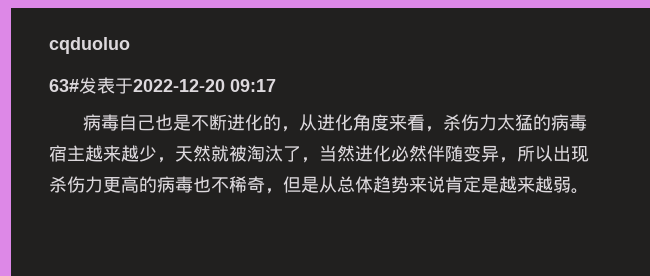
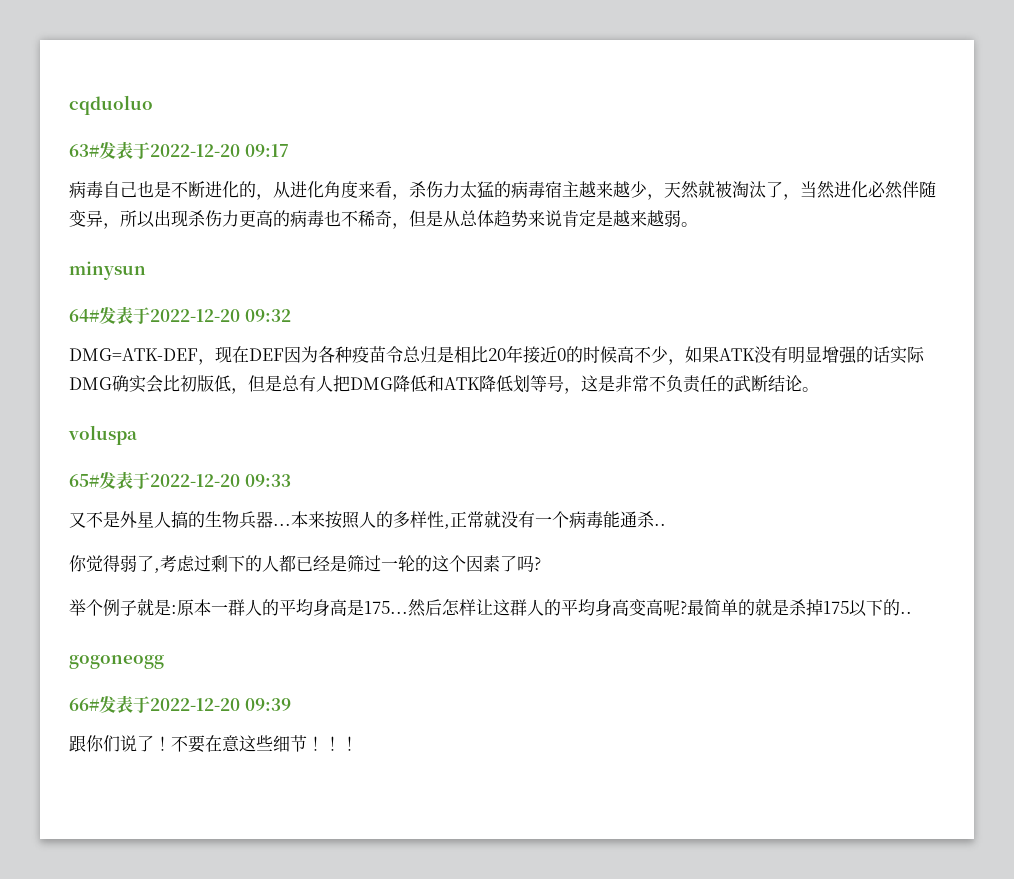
+ minysun
+ 64#发表于2022-12-20 09:32
+ DMG=ATK-DEF，现在DEF因为各种疫苗令总归是相比20年接近0的时候高不少，如果ATK没有明显增强的话实际DMG确实会比初版低，但是总有人把DMG降低和ATK降低划等号，这是非常不负责任的武断结论。
+ voluspa
+ 65#发表于2022-12-20 09:33
+ 又不是外星人搞的生物兵器...本来按照人的多样性,正常就没有一个病毒能通杀..
+ 你觉得弱了,考虑过剩下的人都已经是筛过一轮的这个因素了吗?
+ 举个例子就是:原本一群人的平均身高是175...然后怎样让这群人的平均身高变高呢?最简单的就是杀掉175以下的..
+ gogoneogg
+ 66#发表于2022-12-20 09:39
+ 跟你们说了！不要在意这些细节！！！

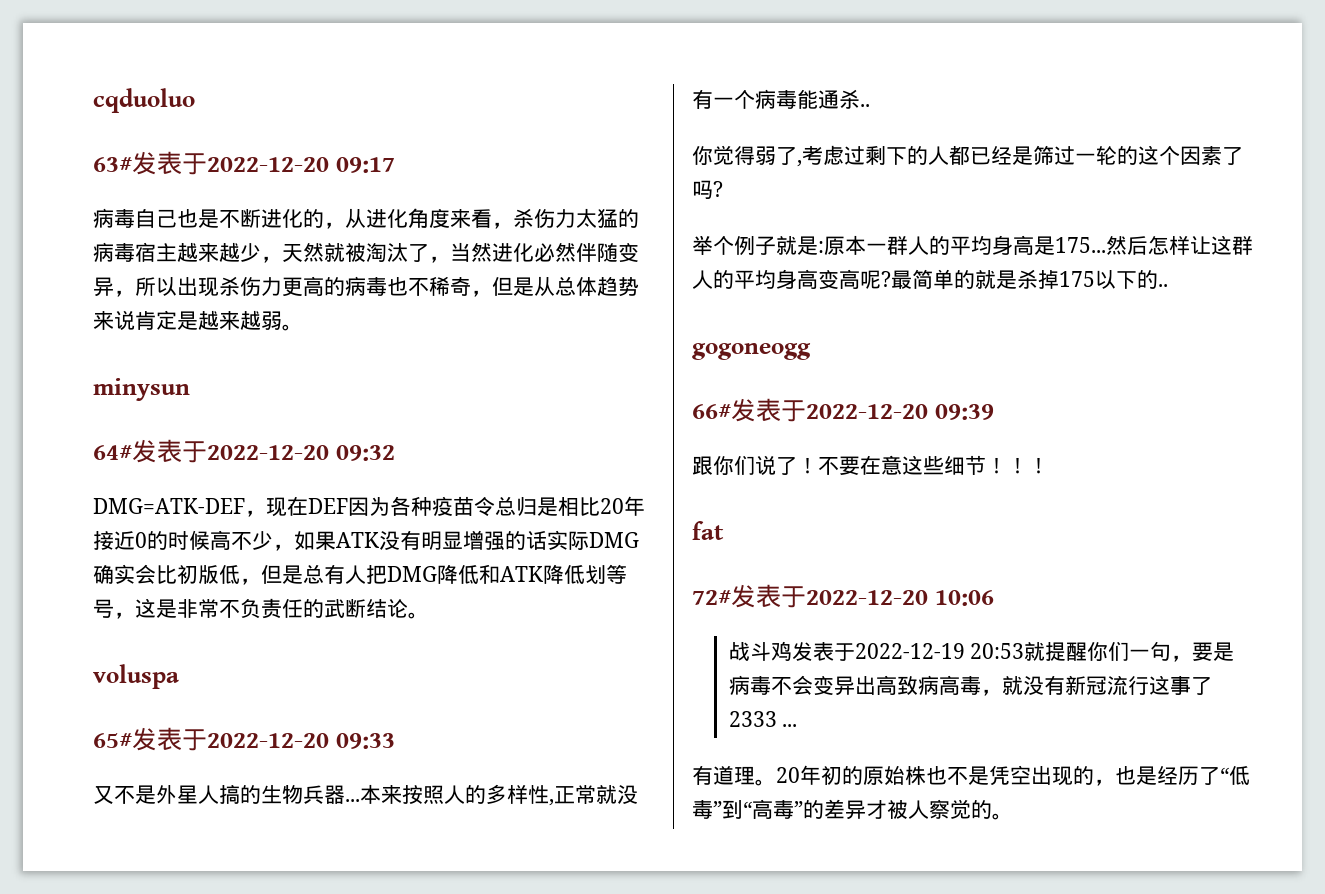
+ fat
+ 72#发表于2022-12-20 10:06
+ 战斗鸡发表于2022-12-19 20:53就提醒你们一句，要是病毒不会变异出高致病高毒，就没有新冠流行这事了2333 ...
+ 有道理。20年初的原始株也不是凭空出现的，也是经历了“低毒”到“高毒”的差异才被人察觉的。

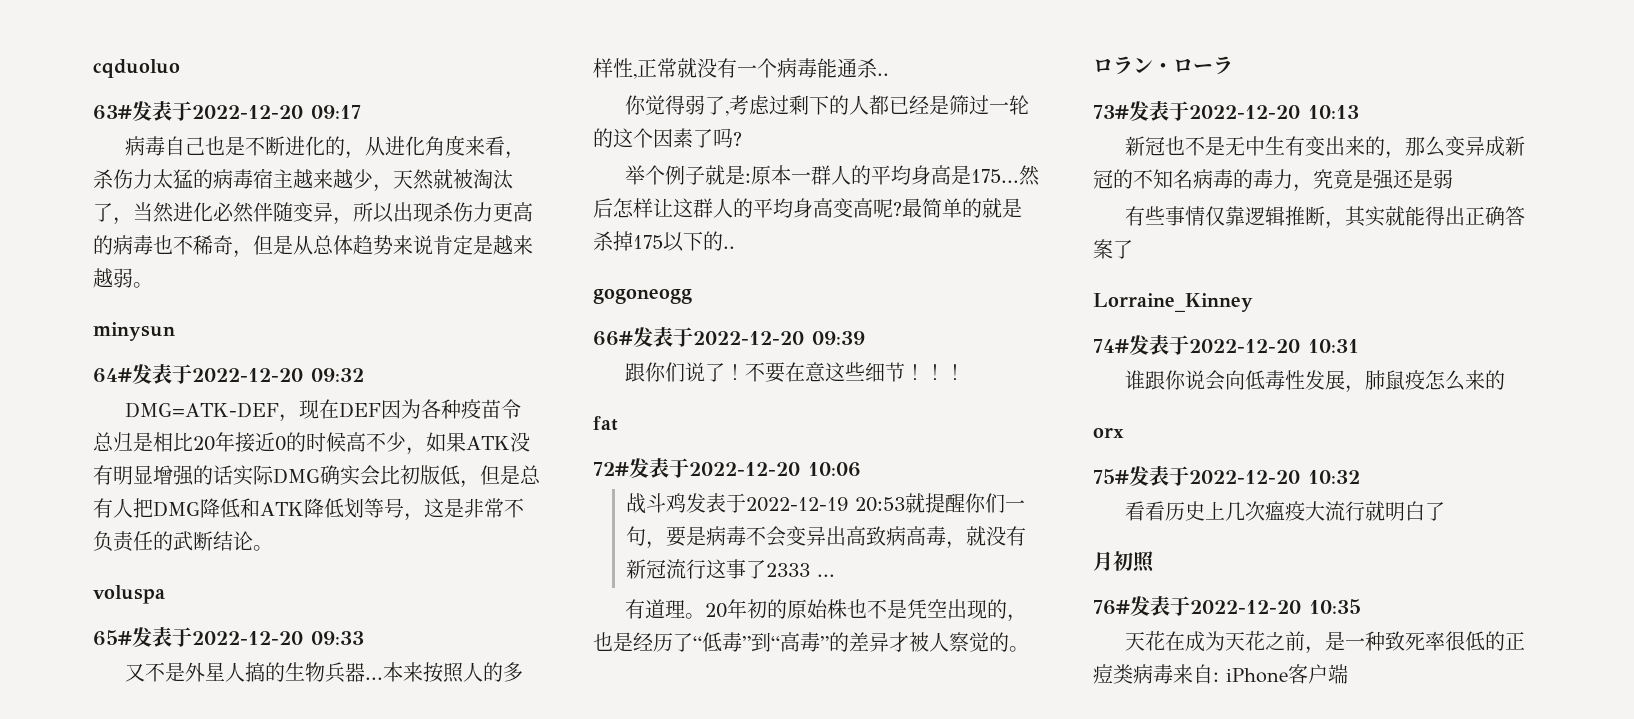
+ ロラン・ローラ
+ 73#发表于2022-12-20 10:13
+ 新冠也不是无中生有变出来的，那么变异成新冠的不知名病毒的毒力，究竟是强还是弱
+ 有些事情仅靠逻辑推断，其实就能得出正确答案了
+ Lorraine_Kinney
+ 74#发表于2022-12-20 10:31
+ 谁跟你说会向低毒性发展，肺鼠疫怎么来的
+ orx
+ 75#发表于2022-12-20 10:32
+ 看看历史上几次瘟疫大流行就明白了
+ 月初照
+ 76#发表于2022-12-20 10:35
+ 天花在成为天花之前，是一种致死率很低的正痘类病毒来自: iPhone客户端

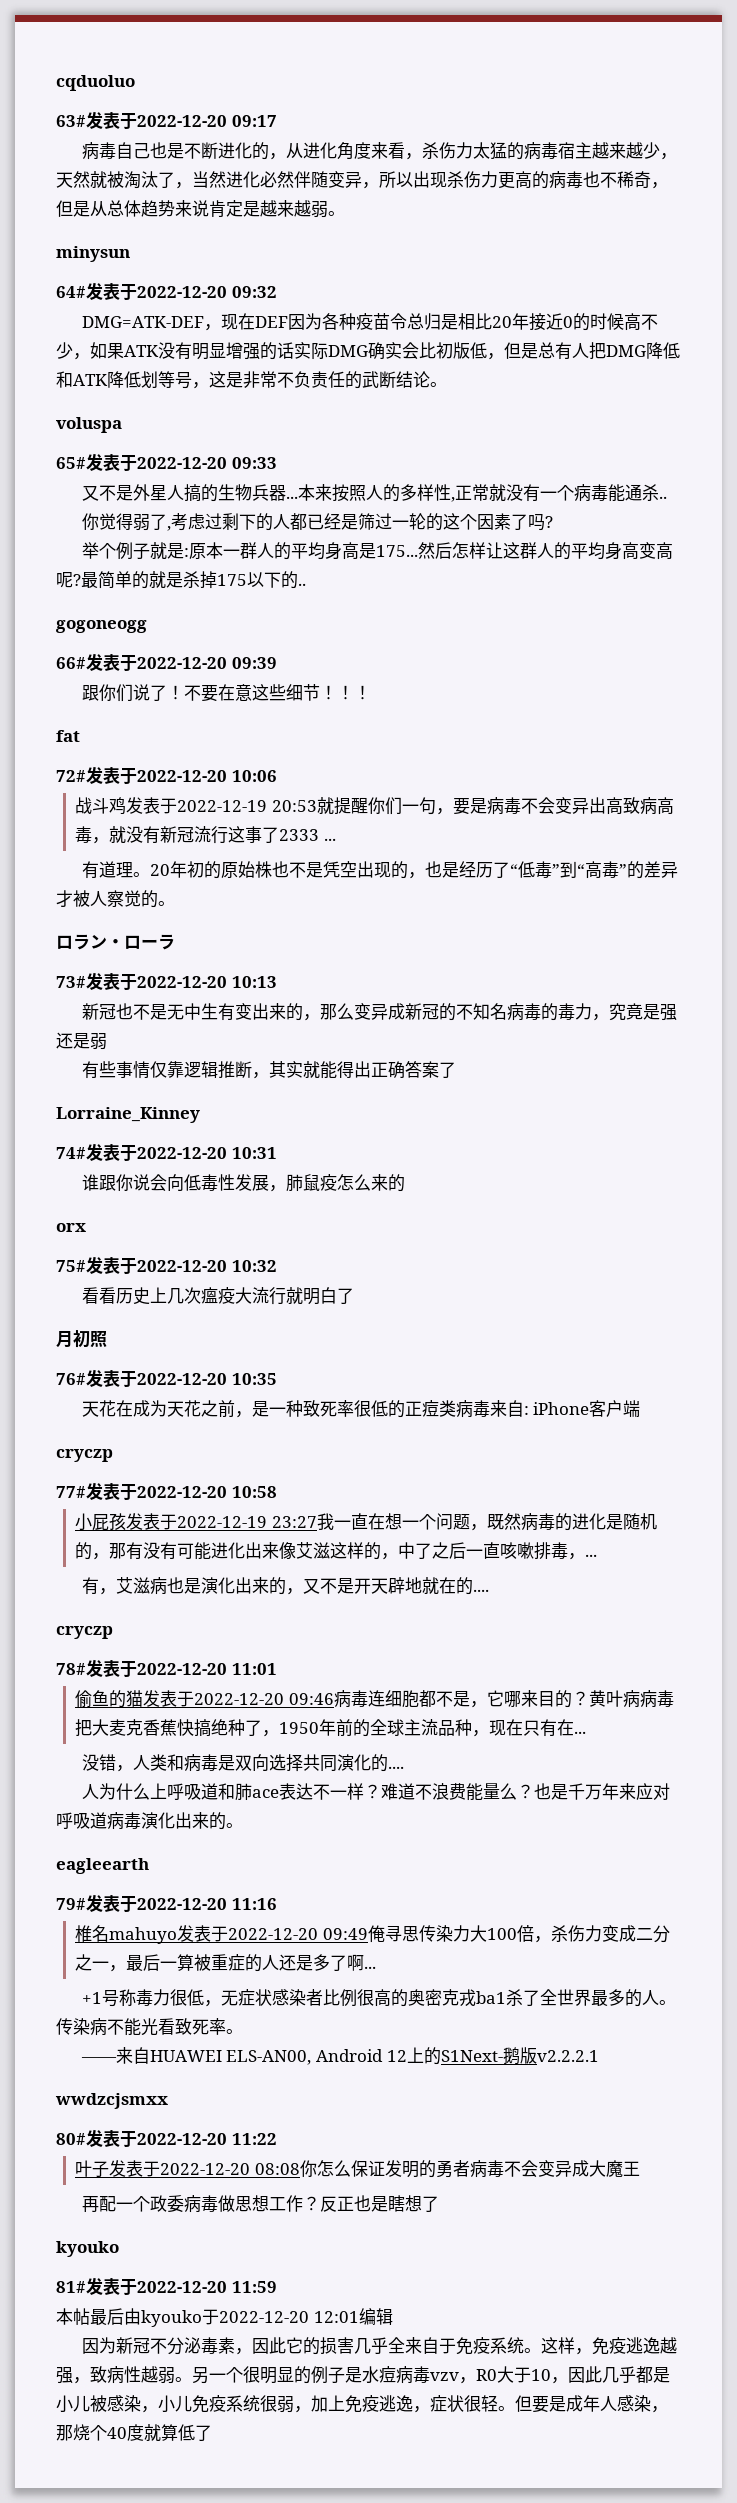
  天花在成为天花之前，是一种致死率很低的正痘类病毒来自: iPhone客户端
+ cryczp
+ 77#发表于2022-12-20 10:58
+ 小屁孩发表于2022-12-19 23:27我一直在想一个问题，既然病毒的进化是随机的，那有没有可能进化出来像艾滋这样的，中了之后一直咳嗽排毒，...
+ 有，艾滋病也是演化出来的，又不是开天辟地就在的....
+ cryczp
+ 78#发表于2022-12-20 11:01
+ 偷鱼的猫发表于2022-12-20 09:46病毒连细胞都不是，它哪来目的？黄叶病病毒把大麦克香蕉快搞绝种了，1950年前的全球主流品种，现在只有在...
+ 没错，人类和病毒是双向选择共同演化的....
+ 人为什么上呼吸道和肺ace表达不一样？难道不浪费能量么？也是千万年来应对呼吸道病毒演化出来的。
+ eagleearth
+ 79#发表于2022-12-20 11:16
+ 椎名mahuyo发表于2022-12-20 09:49俺寻思传染力大100倍，杀伤力变成二分之一，最后一算被重症的人还是多了啊...
+ +1号称毒力很低，无症状感染者比例很高的奥密克戎ba1杀了全世界最多的人。传染病不能光看致死率。
+ ——来自HUAWEI ELS-AN00, Android 12上的S1Next-鹅版v2.2.2.1
+ wwdzcjsmxx
+ 80#发表于2022-12-20 11:22
+ 叶子发表于2022-12-20 08:08你怎么保证发明的勇者病毒不会变异成大魔王
+ 再配一个政委病毒做思想工作？反正也是瞎想了
+ kyouko
+ 81#发表于2022-12-20 11:59
+ 本帖最后由kyouko于2022-12-20 12:01编辑
+ 因为新冠不分泌毒素，因此它的损害几乎全来自于免疫系统。这样，免疫逃逸越强，致病性越弱。另一个很明显的例子是水痘病毒vzv，R0大于10，因此几乎都是小儿被感染，小儿免疫系统很弱，加上免疫逃逸，症状很轻。但要是成年人感染，那烧个40度就算低了

